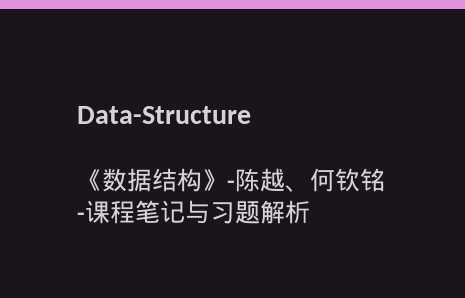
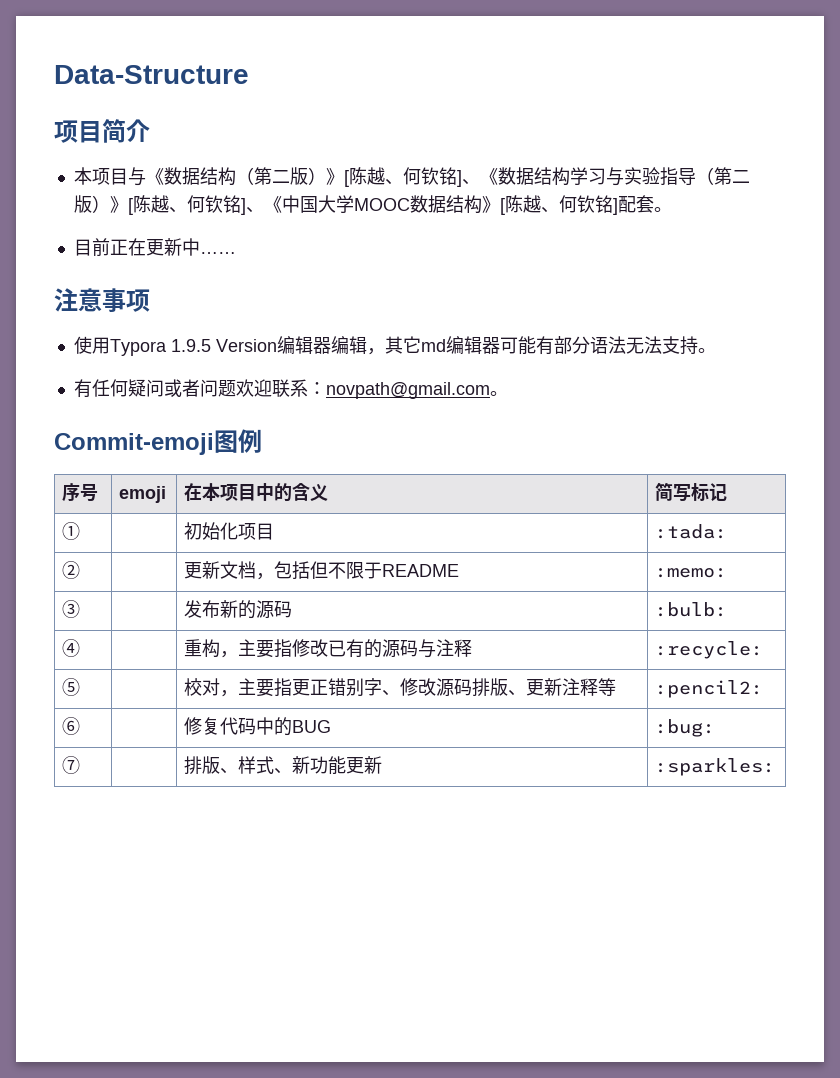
- 《数据结构》-陈越、何钦铭-课程笔记与习题解析
+ 项目简介
+ 本项目与《数据结构（第二版）》[陈越、何钦铭]、《数据结构学习与实验指导（第二版）》[陈越、何钦铭]、《中国大学MOOC数据结构》[陈越、何钦铭]配套。
+ 目前正在更新中……
+ 注意事项
+ 使用Typora 1.9.5 Version编辑器编辑，其它md编辑器可能有部分语法无法支持。
+ 有任何疑问或者问题欢迎联系：novpath@gmail.com。
+ Commit-emoji图例
+ 序号 | emoji | 在本项目中的含义 | 简写标记
+ ① | | 初始化项目 | :tada:
+ ② | | 更新文档，包括但不限于README | :memo:
+ ③ | | 发布新的源码 | :bulb:
+ ④ | | 重构，主要指修改已有的源码与注释 | :recycle:
+ ⑤ | | 校对，主要指更正错别字、修改源码排版、更新注释等 | :pencil2:
+ ⑥ | | 修复代码中的BUG | :bug:
+ ⑦ | | 排版、样式、新功能更新 | :sparkles:

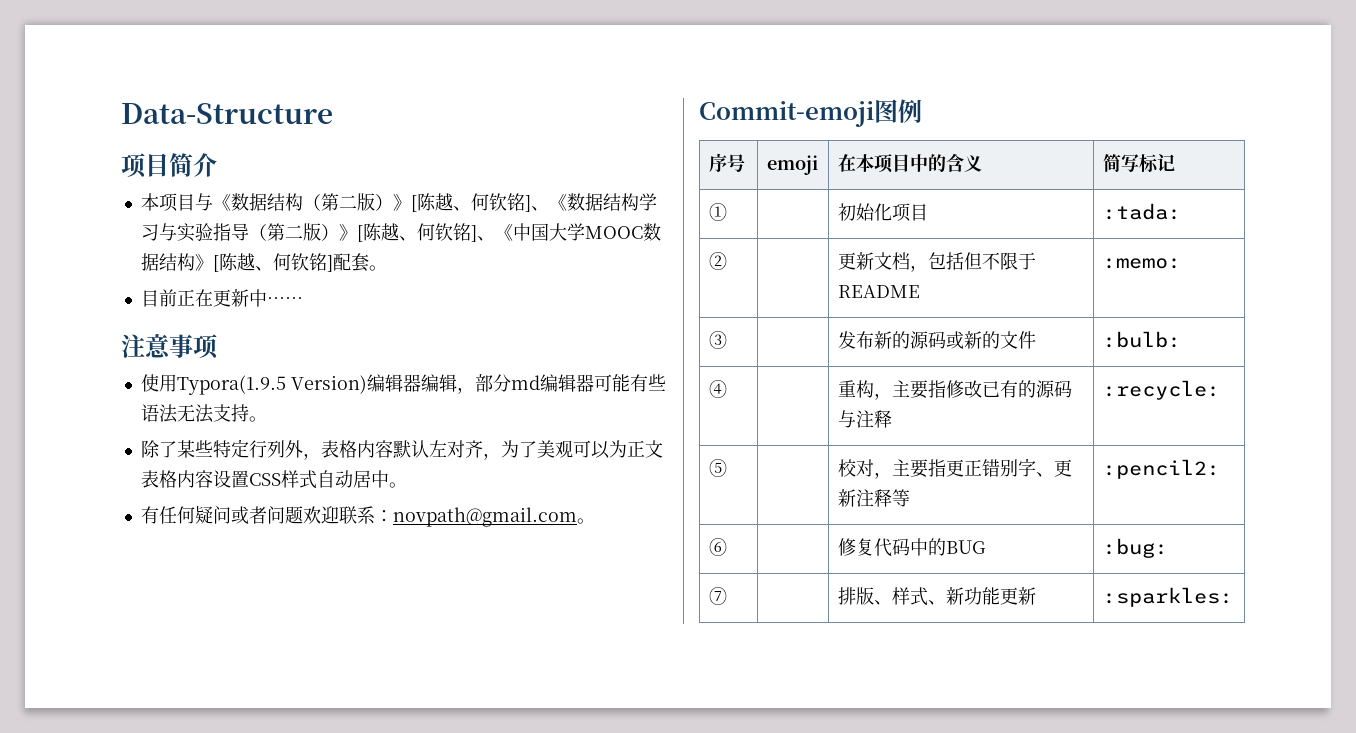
- 使用Typora 1.9.5 Version编辑器编辑，其它md编辑器可能有部分语法无法支持。
+ 使用Typora(1.9.5 Version)编辑器编辑，部分md编辑器可能有些语法无法支持。
+ 除了某些特定行列外，表格内容默认左对齐，为了美观可以为正文表格内容设置CSS样式自动居中。
- ③ | | 发布新的源码 | :bulb:
+ ③ | | 发布新的源码或新的文件 | :bulb:
- ⑤ | | 校对，主要指更正错别字、修改源码排版、更新注释等 | :pencil2:
+ ⑤ | | 校对，主要指更正错别字、更新注释等 | :pencil2:

